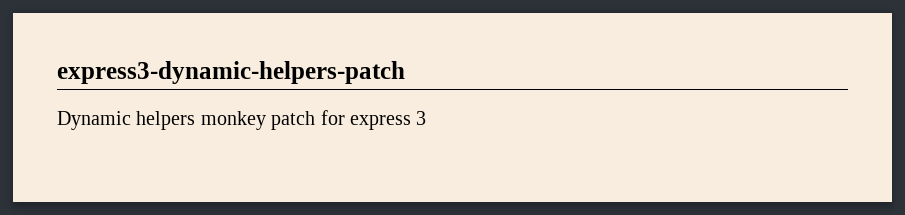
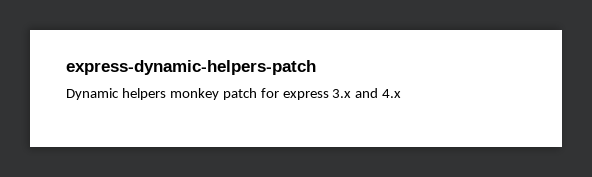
- express3-dynamic-helpers-patch
+ express-dynamic-helpers-patch
- Dynamic helpers monkey patch for express 3
+ Dynamic helpers monkey patch for express 3.x and 4.x

